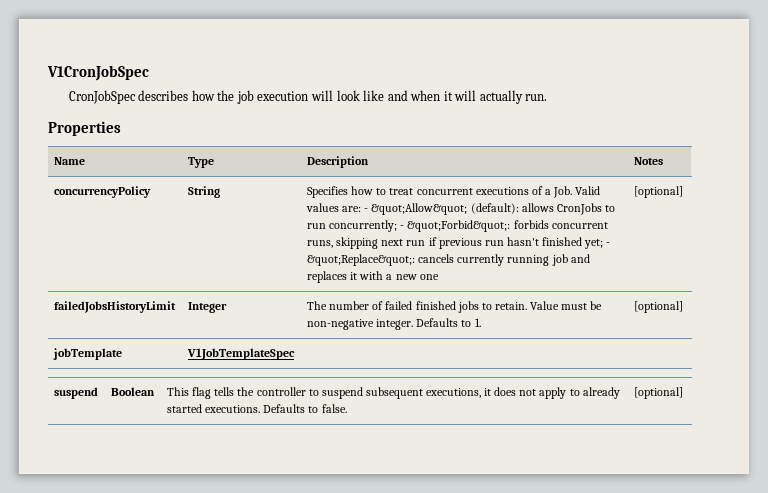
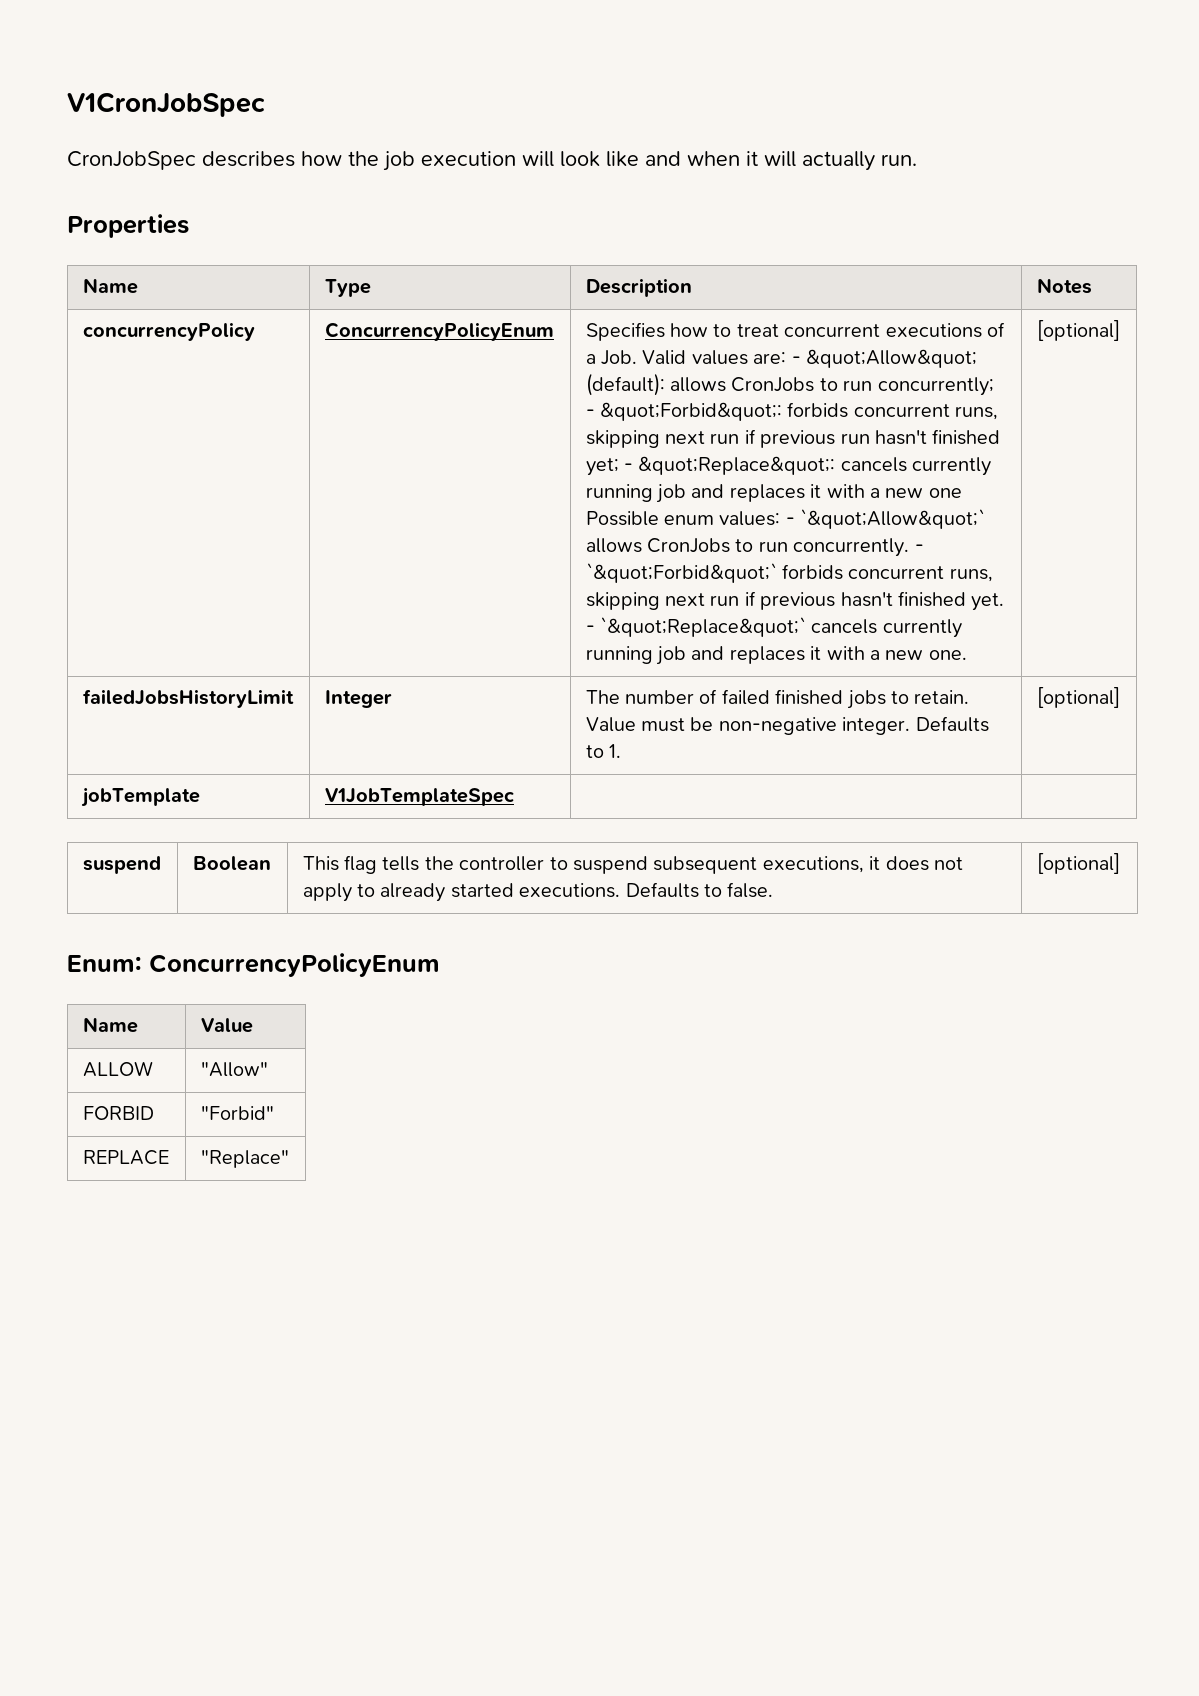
- concurrencyPolicy | String
+ concurrencyPolicy | ConcurrencyPolicyEnum
- Specifies how to treat concurrent executions of a Job. Valid values are: - &quot;Allow&quot; (default): allows CronJobs to run concurrently; - &quot;Forbid&quot;: forbids concurrent runs, skipping next run if previous run hasn't finished yet; - &quot;Replace&quot;: cancels currently running job and replaces it with a new one
+ Specifies how to treat concurrent executions of a Job. Valid values are: - &quot;Allow&quot; (default): allows CronJobs to run concurrently; - &quot;Forbid&quot;: forbids concurrent runs, skipping next run if previous run hasn't finished yet; - &quot;Replace&quot;: cancels currently running job and replaces it with a new one Possible enum values: - `&quot;Allow&quot;` allows CronJobs to run concurrently. - `&quot;Forbid&quot;` forbids concurrent runs, skipping next run if previous hasn't finished yet. - `&quot;Replace&quot;` cancels currently running job and replaces it with a new one.
+ Enum: ConcurrencyPolicyEnum
+ Name | Value
+ ALLOW | "Allow"
+ FORBID | "Forbid"
+ REPLACE | "Replace"

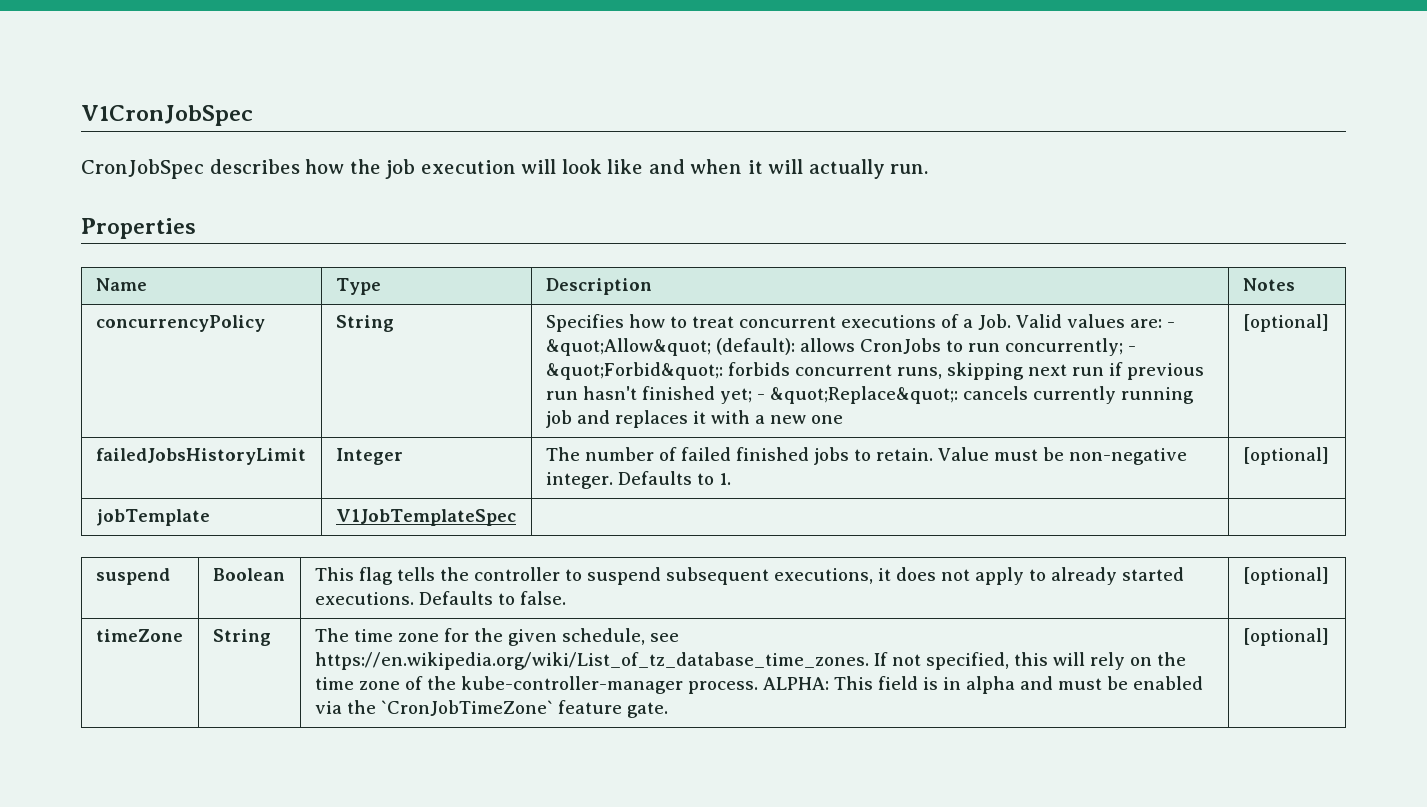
- concurrencyPolicy | ConcurrencyPolicyEnum
+ concurrencyPolicy | String
- Specifies how to treat concurrent executions of a Job. Valid values are: - &quot;Allow&quot; (default): allows CronJobs to run concurrently; - &quot;Forbid&quot;: forbids concurrent runs, skipping next run if previous run hasn't finished yet; - &quot;Replace&quot;: cancels currently running job and replaces it with a new one Possible enum values: - `&quot;Allow&quot;` allows CronJobs to run concurrently. - `&quot;Forbid&quot;` forbids concurrent runs, skipping next run if previous hasn't finished yet. - `&quot;Replace&quot;` cancels currently running job and replaces it with a new one.
+ Specifies how to treat concurrent executions of a Job. Valid values are: - &quot;Allow&quot; (default): allows CronJobs to run concurrently; - &quot;Forbid&quot;: forbids concurrent runs, skipping next run if previous run hasn't finished yet; - &quot;Replace&quot;: cancels currently running job and replaces it with a new one
- Enum: ConcurrencyPolicyEnum
- Name | Value
- ALLOW | "Allow"
- FORBID | "Forbid"
- REPLACE | "Replace"
+ timeZone | String | The time zone for the given schedule, see https://en.wikipedia.org/wiki/List_of_tz_database_time_zones. If not specified, this will rely on the time zone of the kube-controller-manager process. ALPHA: This field is in alpha and must be enabled via the `CronJobTimeZone` feature gate. | [optional]

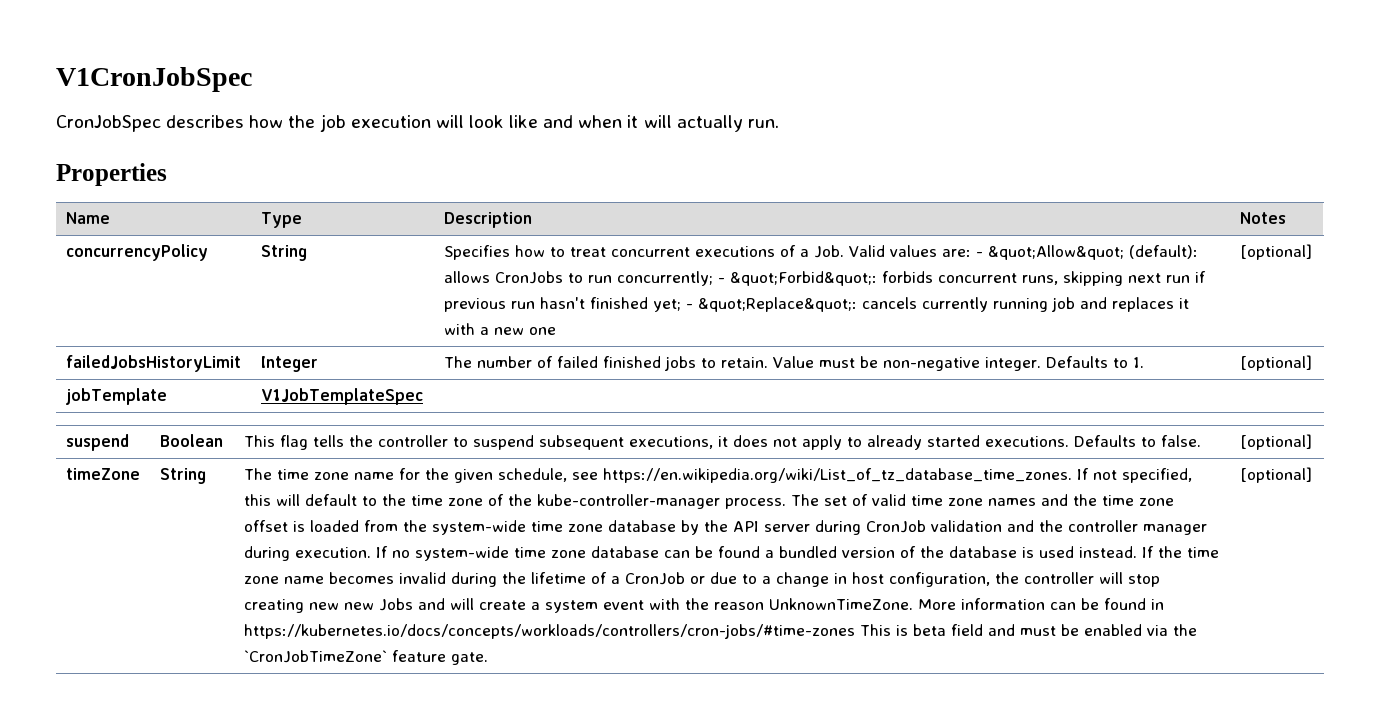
- The time zone for the given schedule, see https://en.wikipedia.org/wiki/List_of_tz_database_time_zones. If not specified, this will rely on the time zone of the kube-controller-manager process.
+ The time zone name for the given schedule, see https://en.wikipedia.org/wiki/List_of_tz_database_time_zones. If not specified, this will default to the time zone of the kube-controller-manager process.
- ALPHA: This field is in alpha and must be enabled via the `CronJobTimeZone` feature gate.
+ The set of valid time zone names and the time zone offset is loaded from the system-wide time zone database by the API server during CronJob validation and the controller manager during execution. If no system-wide time zone database can be found a bundled version of the database is used instead. If the time zone name becomes invalid during the lifetime of a CronJob or due to a change in host configuration, the controller will stop creating new new Jobs and will create a system event with the reason UnknownTimeZone. More information can be found in https://kubernetes.io/docs/concepts/workloads/controllers/cron-jobs/#time-zones This is beta field and must be enabled via the `CronJobTimeZone` feature gate.

